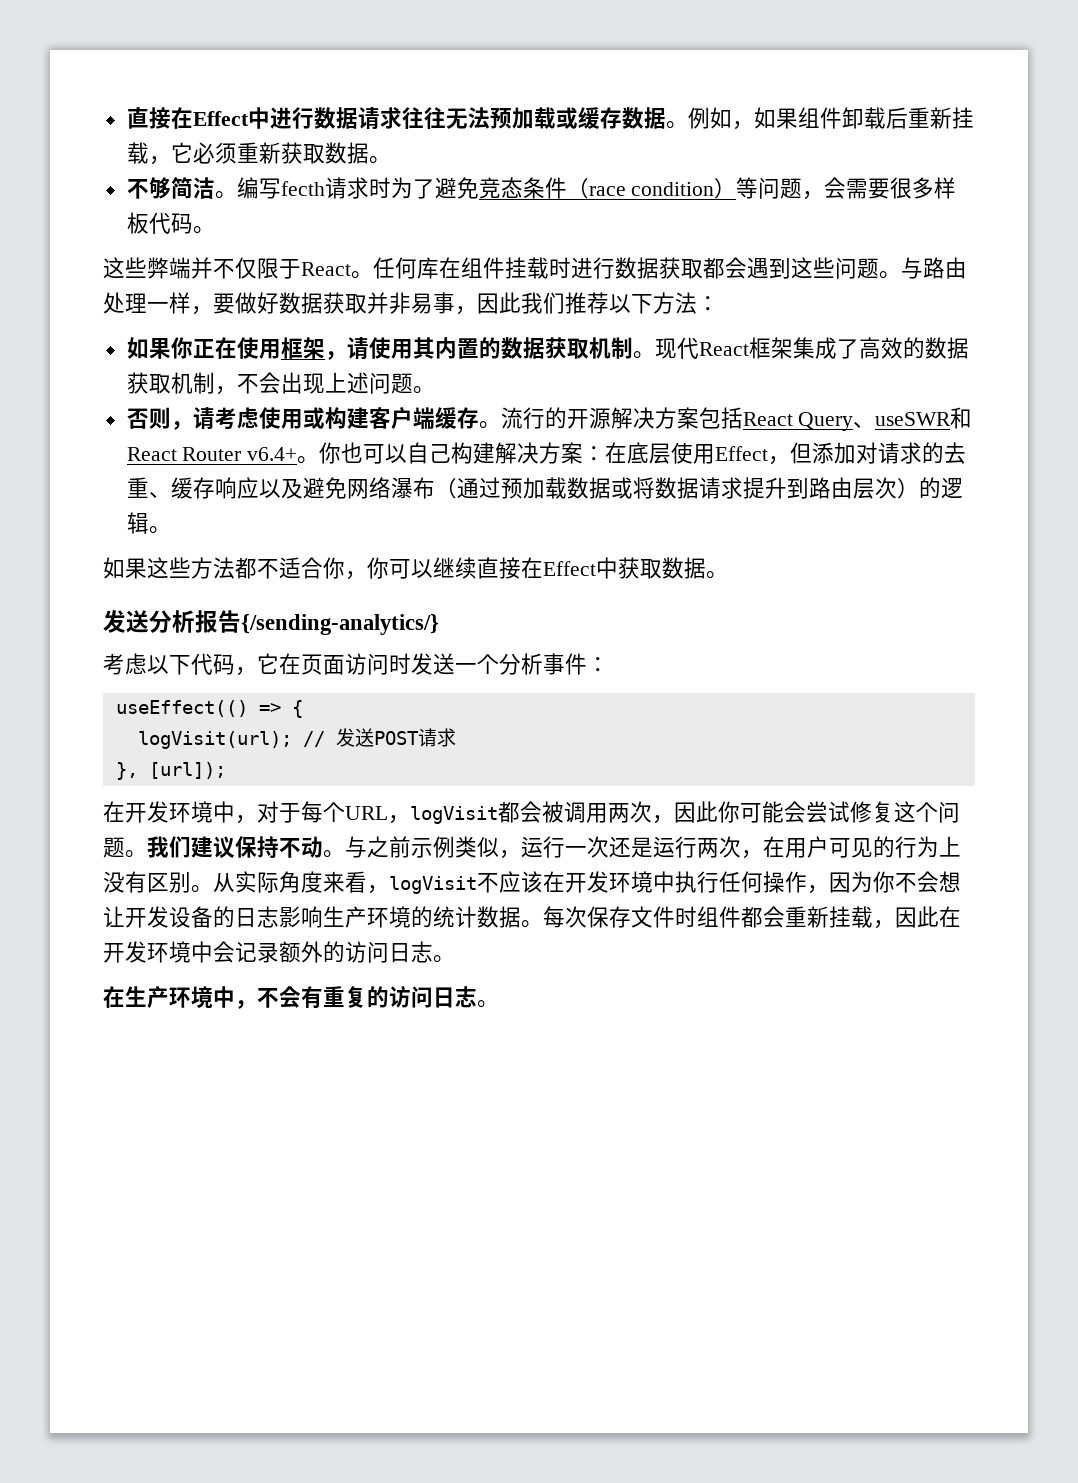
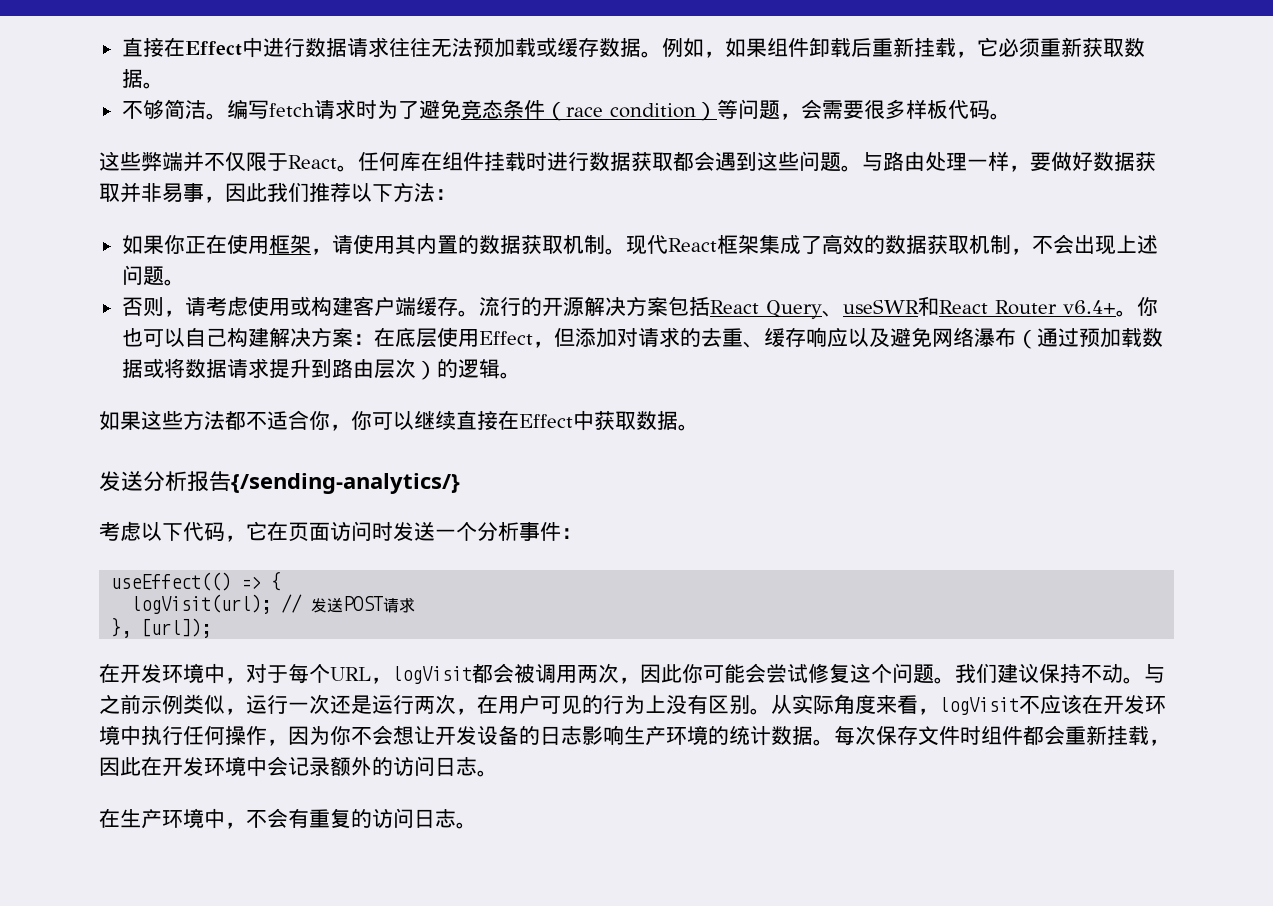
- 编写fecth请求时为了避免竞态条件（race condition）等问题，会需要很多样板代码。
+ 编写fetch请求时为了避免竞态条件（race condition）等问题，会需要很多样板代码。

